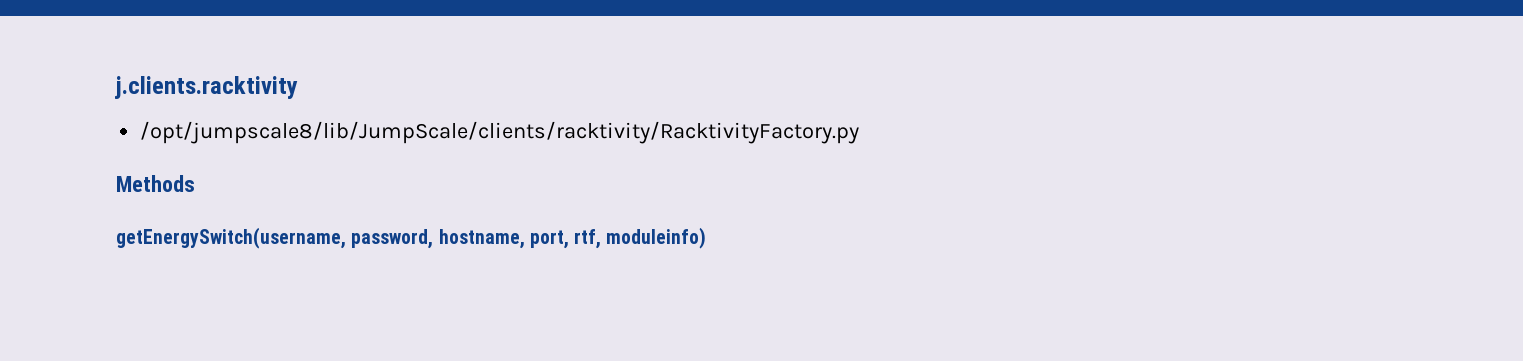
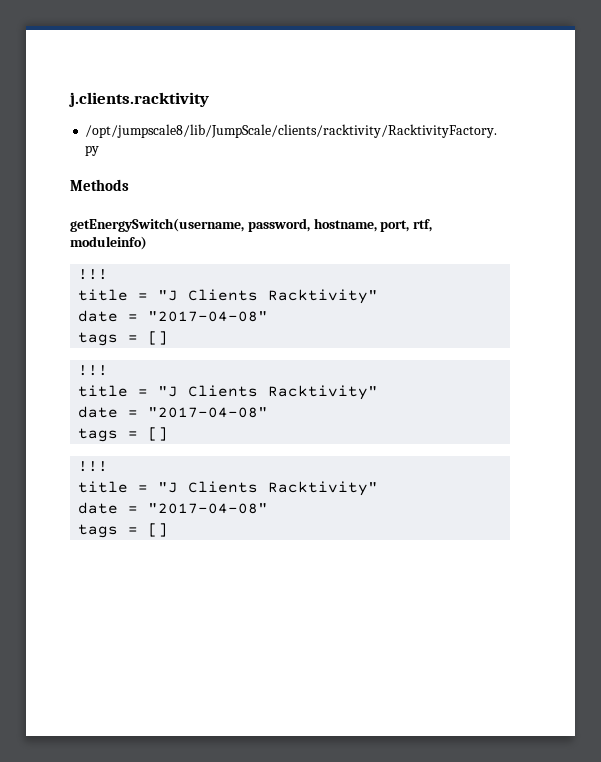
  getEnergySwitch(username, password, hostname, port, rtf, moduleinfo)
+ !!!
+ title = "J Clients Racktivity"
+ date = "2017-04-08"
+ tags = []
+ !!!
+ title = "J Clients Racktivity"
+ date = "2017-04-08"
+ tags = []
+ !!!
+ title = "J Clients Racktivity"
+ date = "2017-04-08"
+ tags = []

